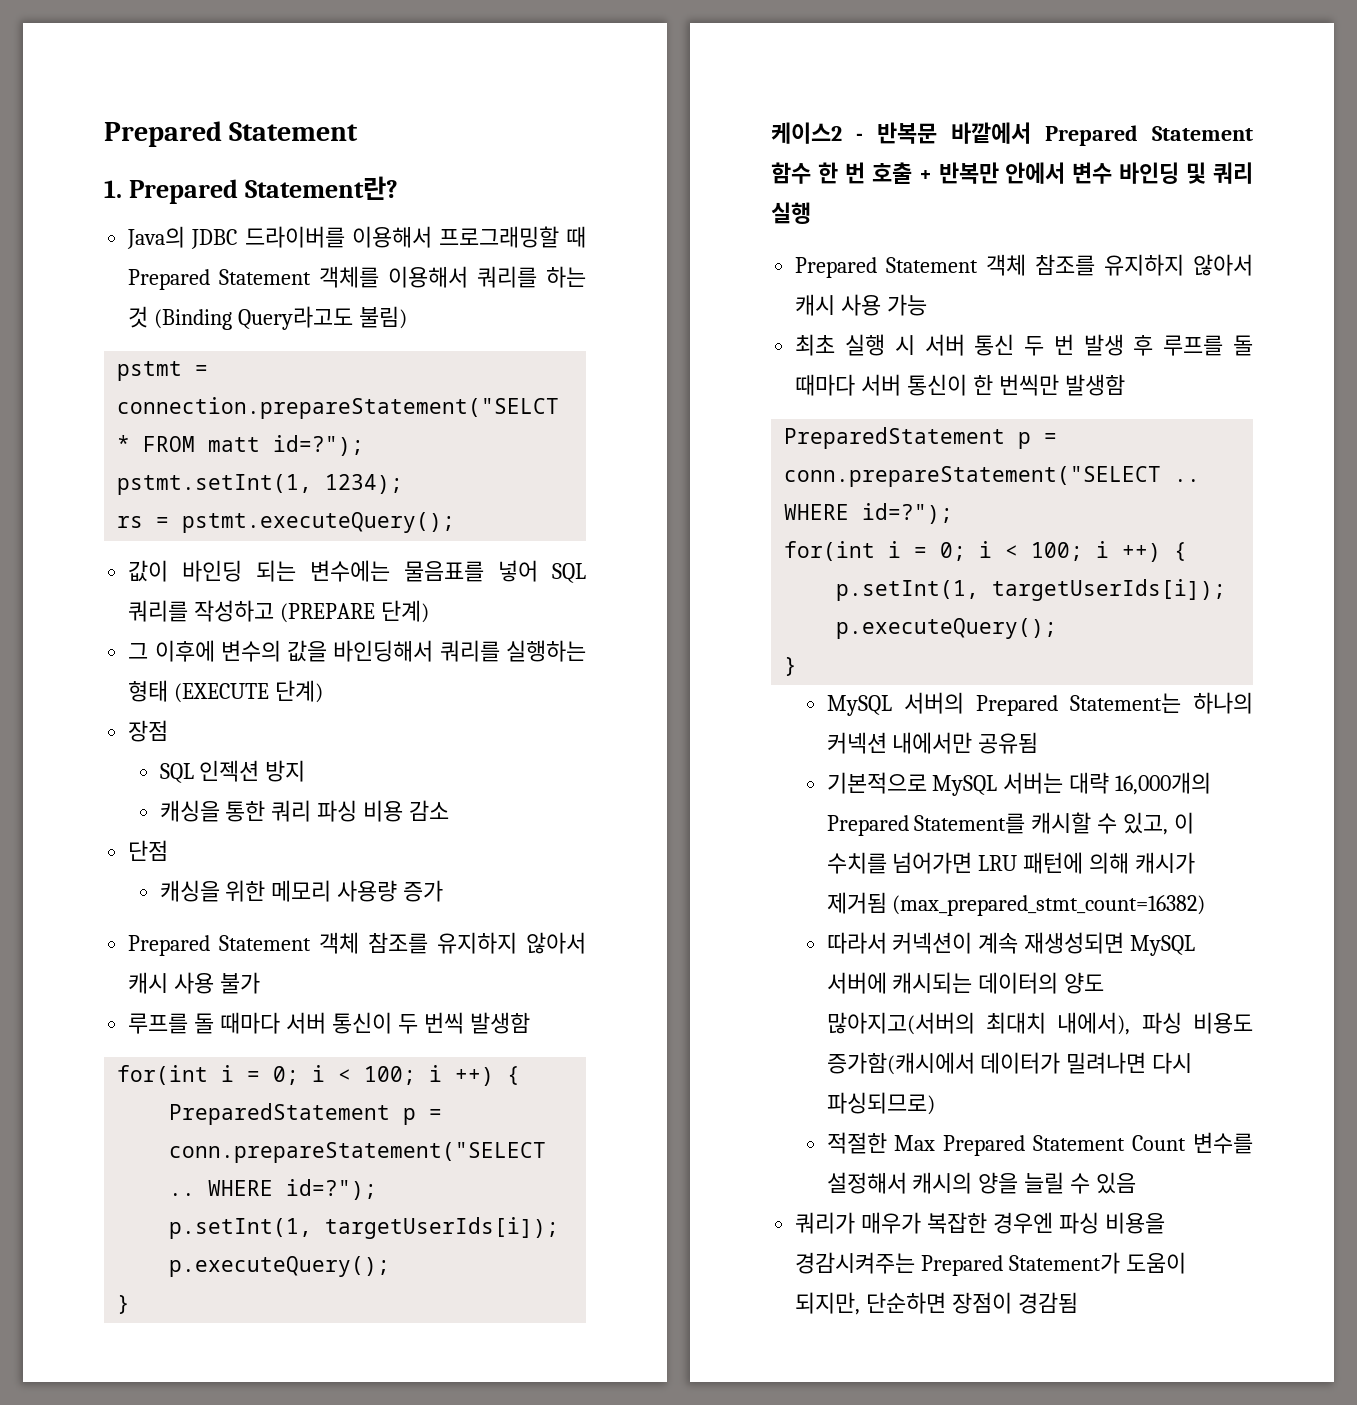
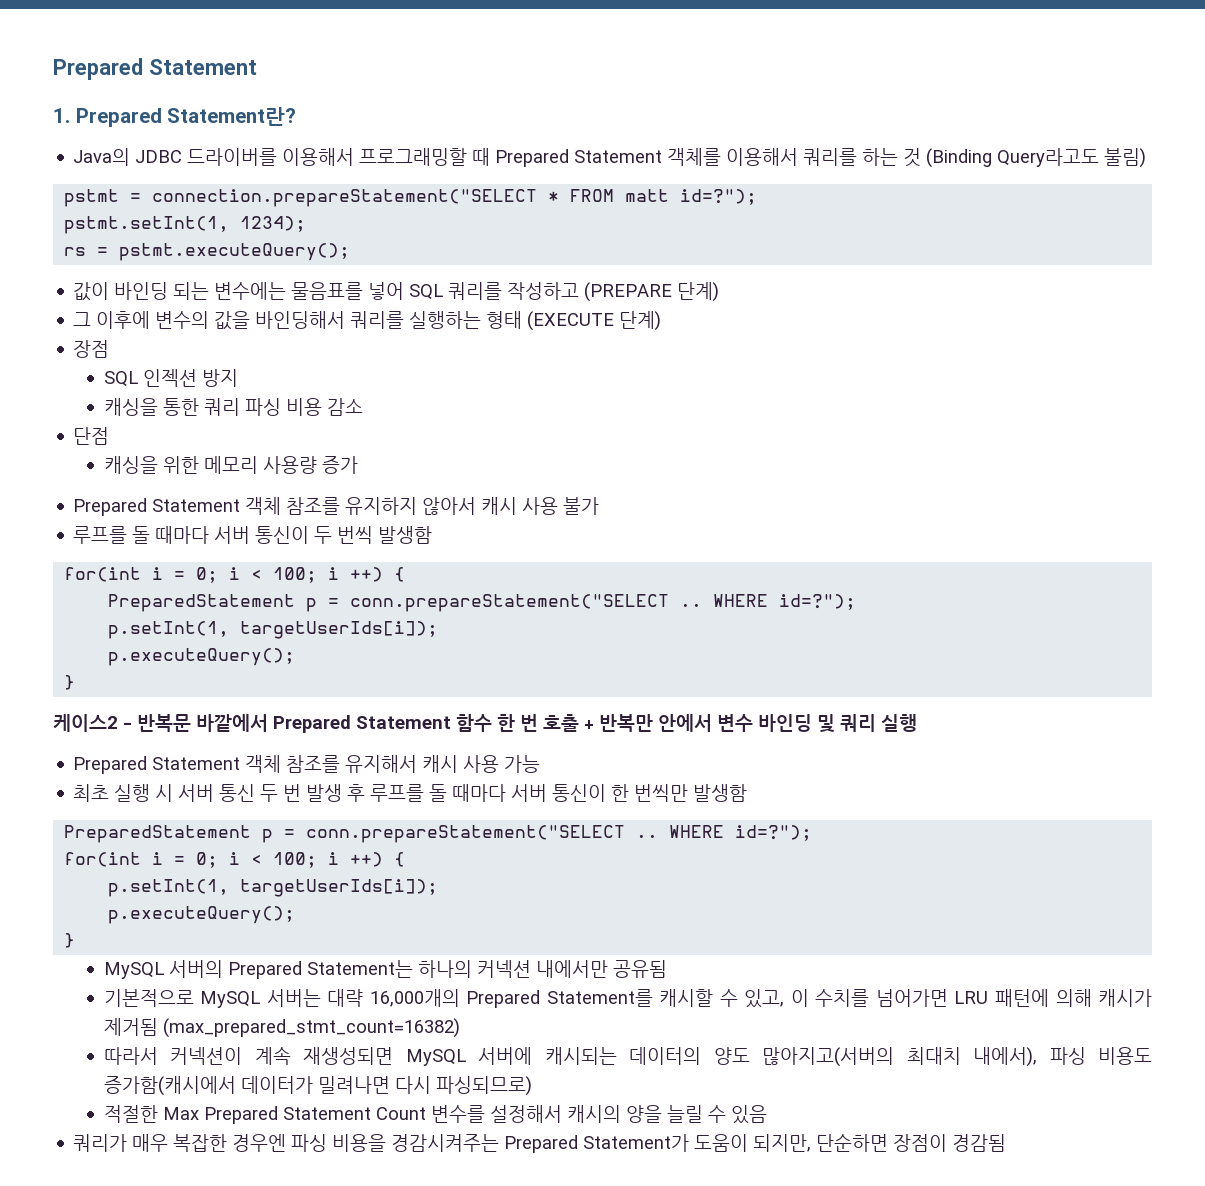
- pstmt = connection.prepareStatement("SELCT * FROM matt id=?");
+ pstmt = connection.prepareStatement("SELECT * FROM matt id=?");
- Prepared Statement 객체 참조를 유지하지 않아서 캐시 사용 가능
+ Prepared Statement 객체 참조를 유지해서 캐시 사용 가능
- 쿼리가 매우가 복잡한 경우엔 파싱 비용을 경감시켜주는 Prepared Statement가 도움이 되지만, 단순하면 장점이 경감됨
+ 쿼리가 매우 복잡한 경우엔 파싱 비용을 경감시켜주는 Prepared Statement가 도움이 되지만, 단순하면 장점이 경감됨

